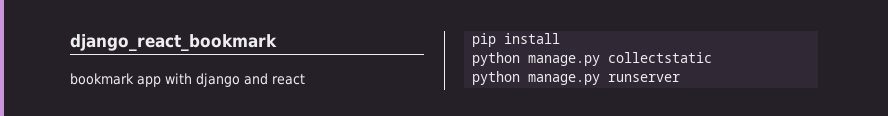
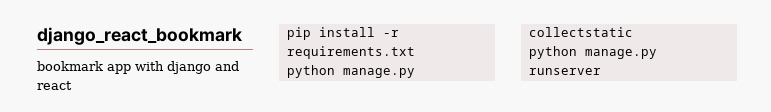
- pip install
+ pip install -r requirements.txt

